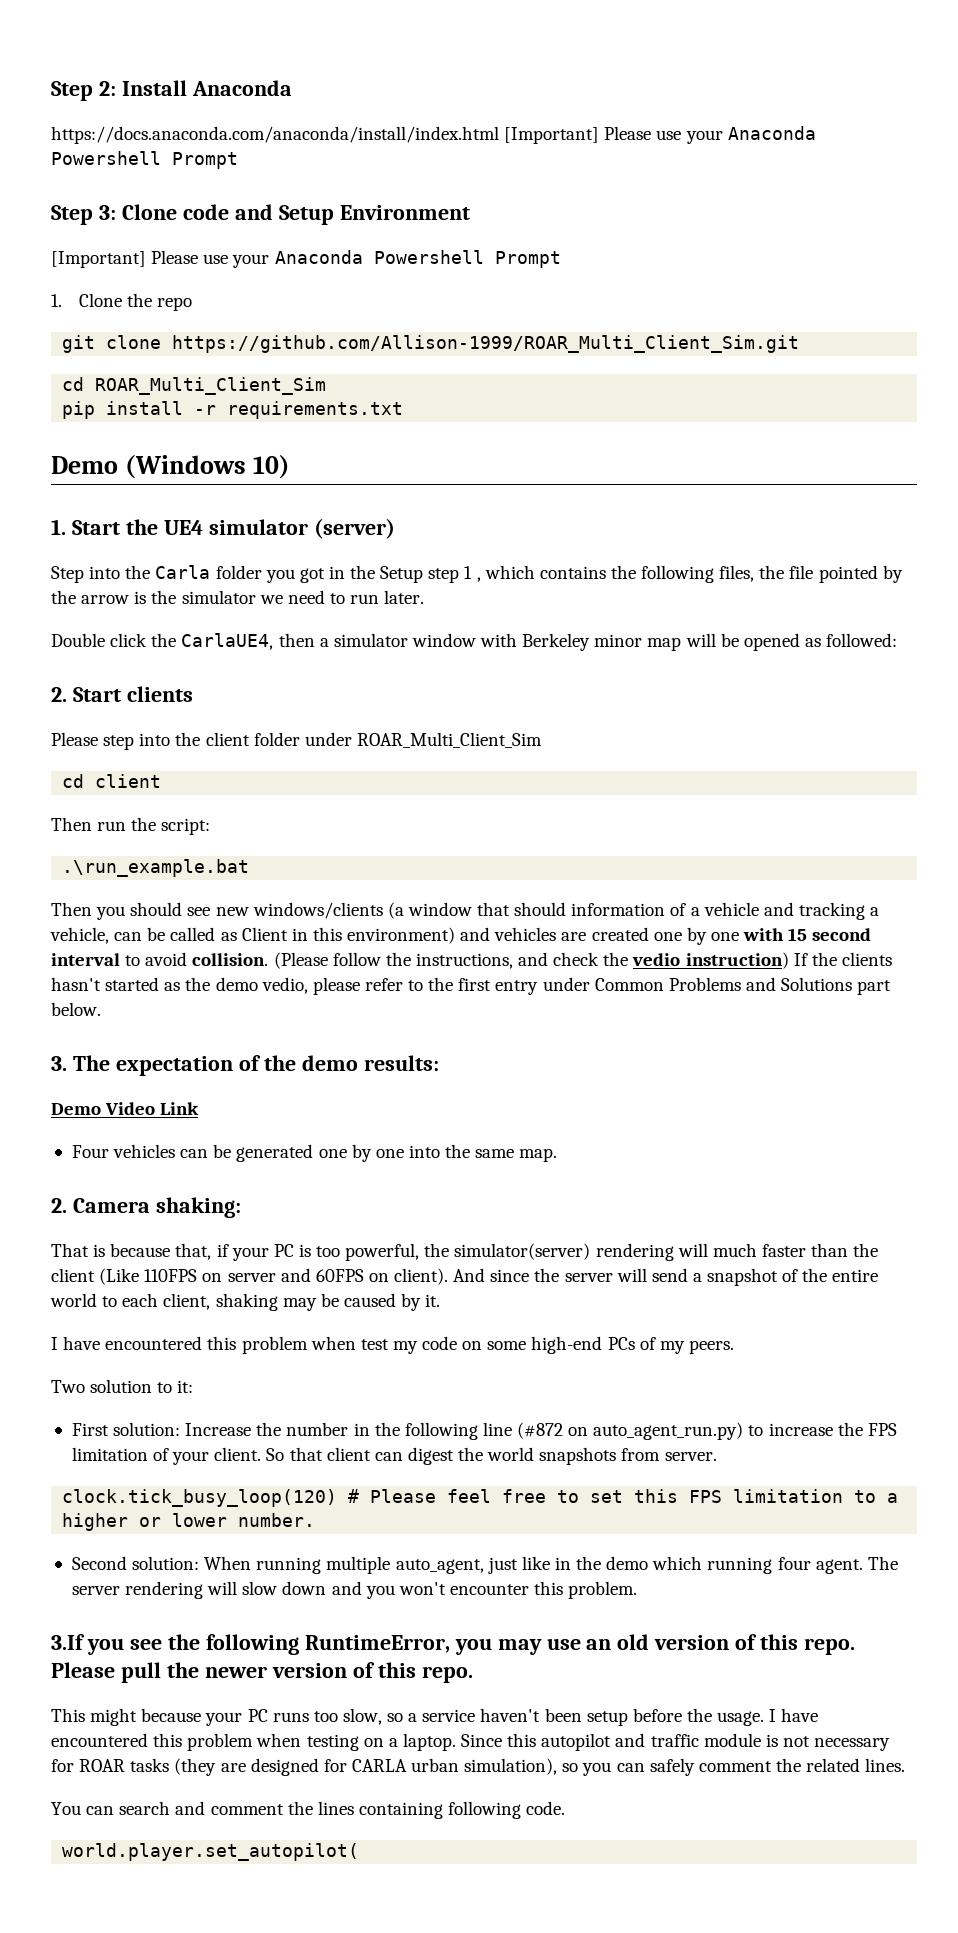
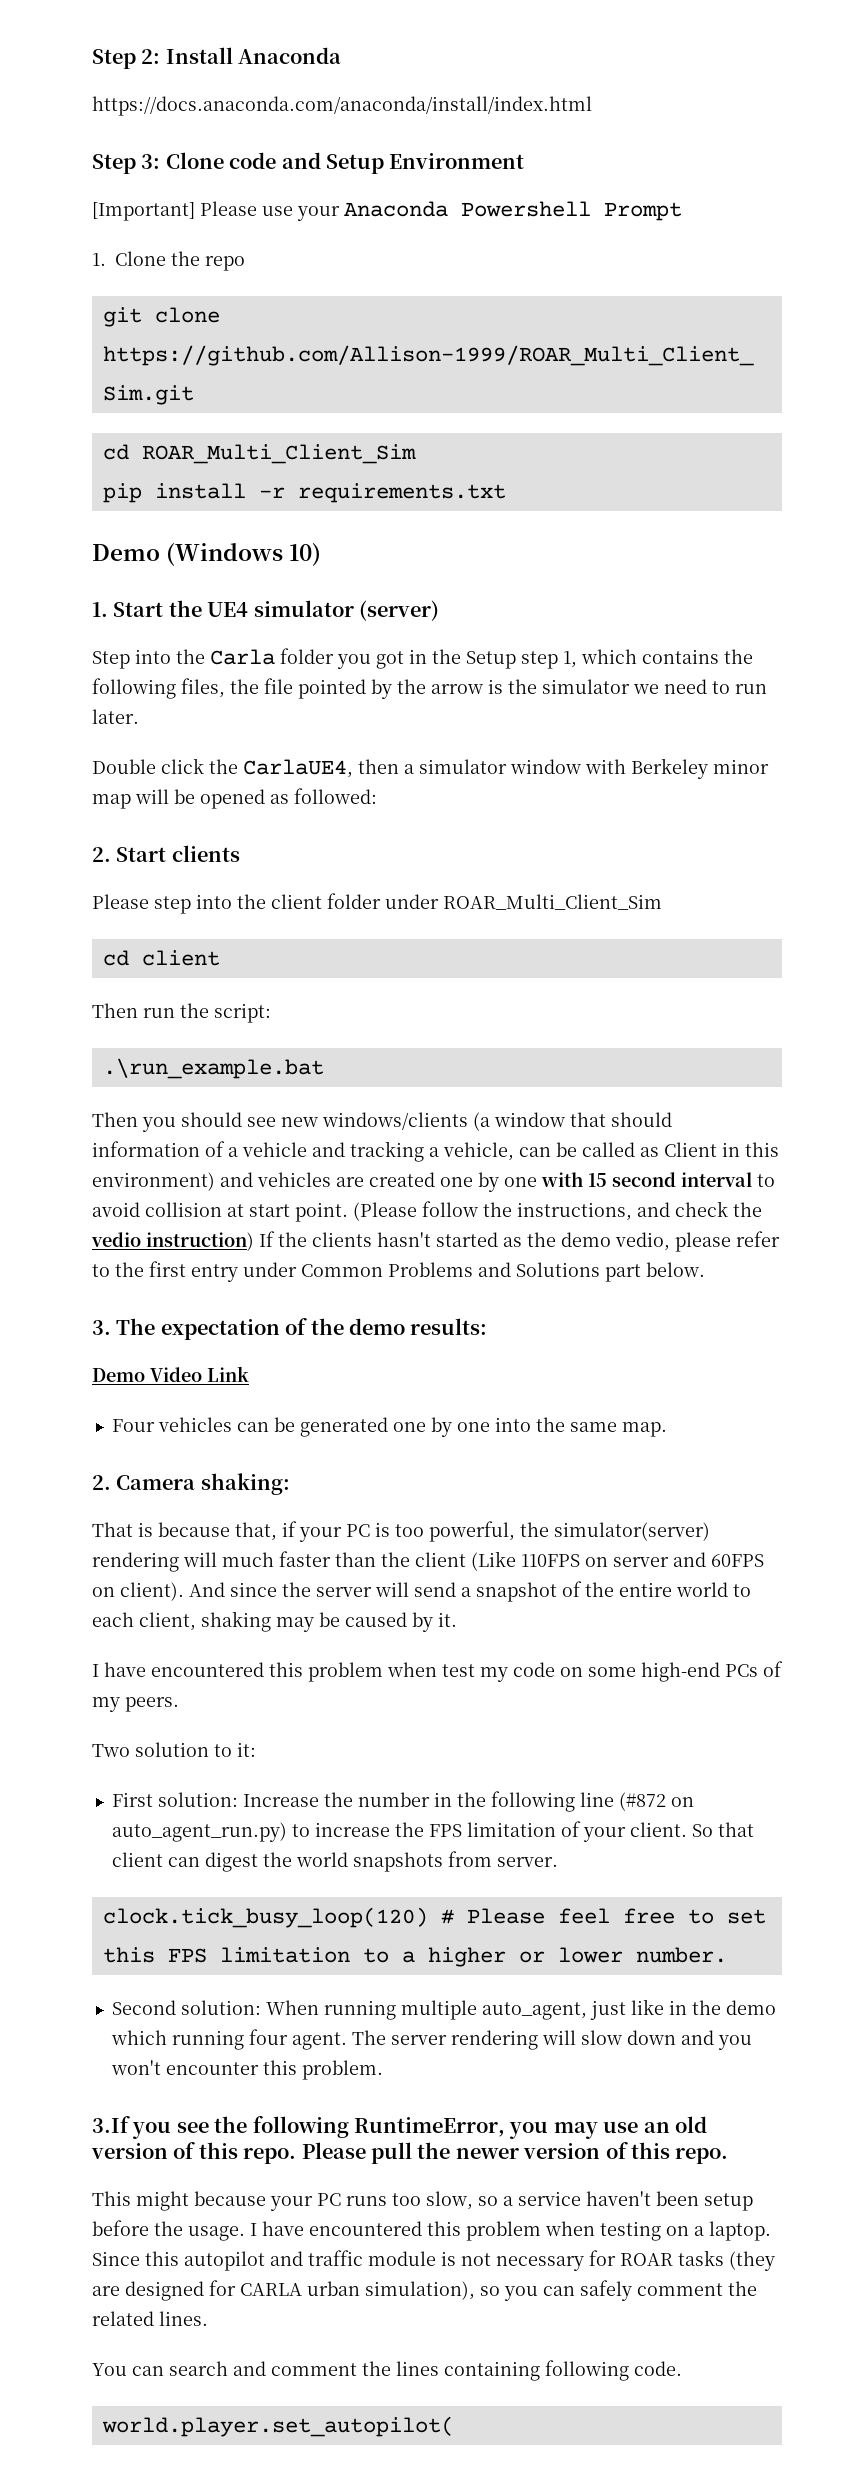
- https://docs.anaconda.com/anaconda/install/index.html [Important] Please use your Anaconda Powershell Prompt
+ https://docs.anaconda.com/anaconda/install/index.html
- Step into the Carla folder you got in the Setup step 1 , which contains the following files, the file pointed by the arrow is the simulator we need to run later.
+ Step into the Carla folder you got in the Setup step 1, which contains the following files, the file pointed by the arrow is the simulator we need to run later.
- Then you should see new windows/clients (a window that should information of a vehicle and tracking a vehicle, can be called as Client in this environment) and vehicles are created one by one with 15 second interval to avoid collision.
+ Then you should see new windows/clients (a window that should information of a vehicle and tracking a vehicle, can be called as Client in this environment) and vehicles are created one by one with 15 second interval to avoid collision at start point.

